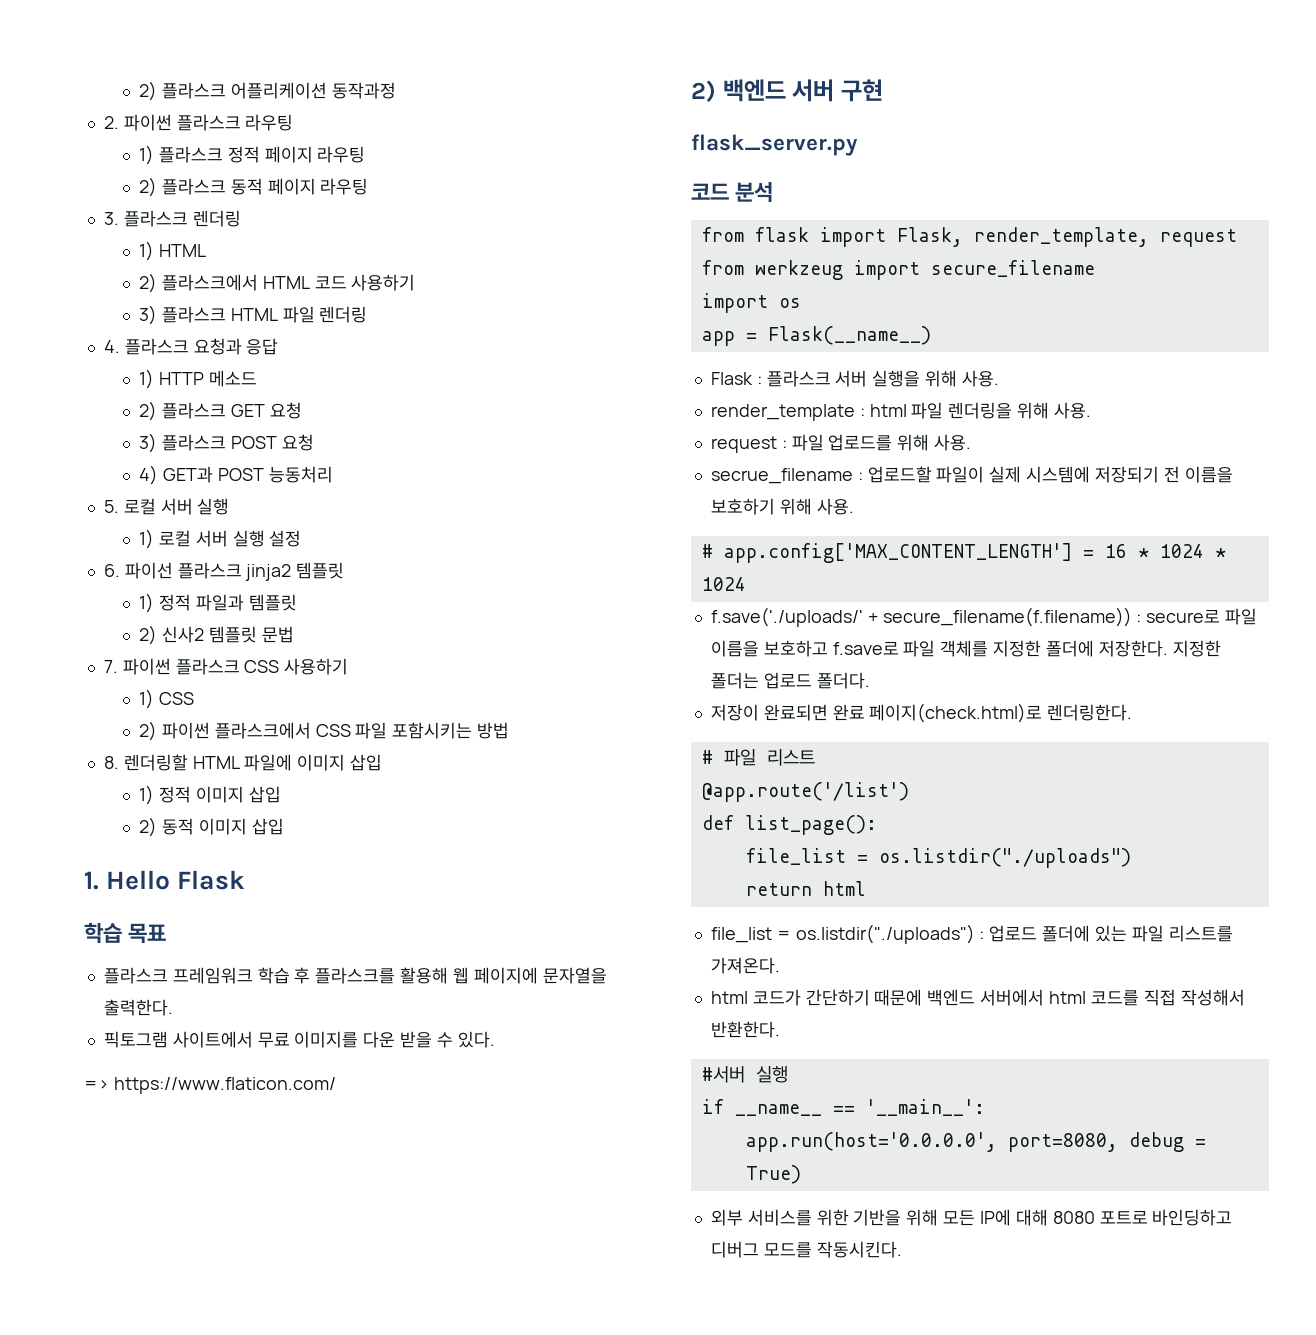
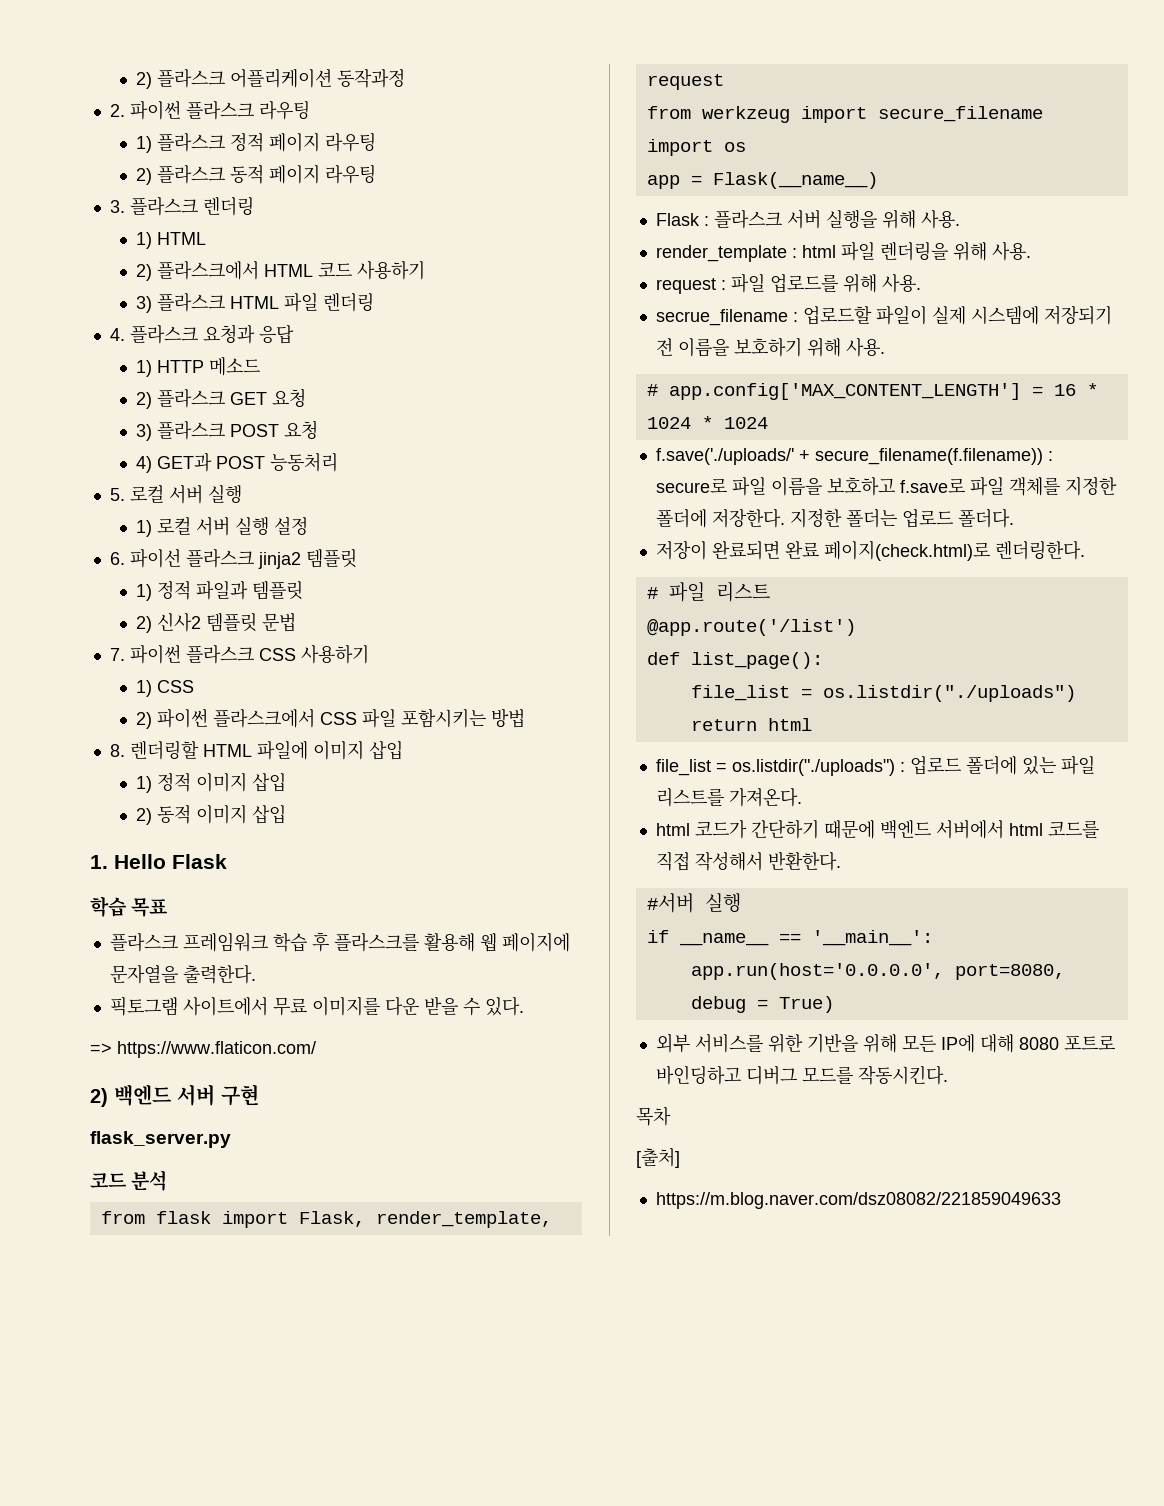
+ 목차
+ [출처]
+ https://m.blog.naver.com/dsz08082/221859049633

